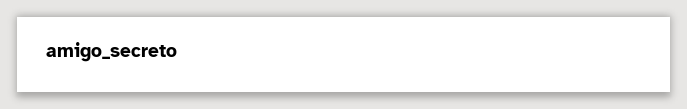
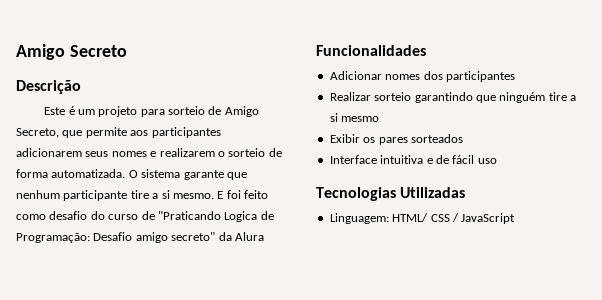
- amigo_secreto
+ Amigo Secreto
+ Descrição
+ Este é um projeto para sorteio de Amigo Secreto, que permite aos participantes adicionarem seus nomes e realizarem o sorteio de forma automatizada. O sistema garante que nenhum participante tire a si mesmo. E foi feito como desafio do curso de "Praticando Logica de Programação: Desafio amigo secreto" da Alura
+ Funcionalidades
+ Adicionar nomes dos participantes
+ Realizar sorteio garantindo que ninguém tire a si mesmo
+ Exibir os pares sorteados
+ Interface intuitiva e de fácil uso
+ Tecnologias Utilizadas
+ Linguagem: HTML/ CSS / JavaScript

